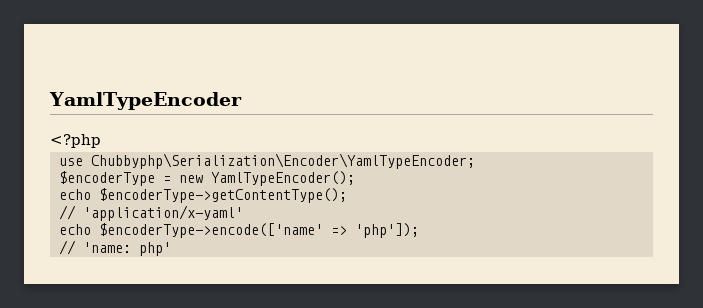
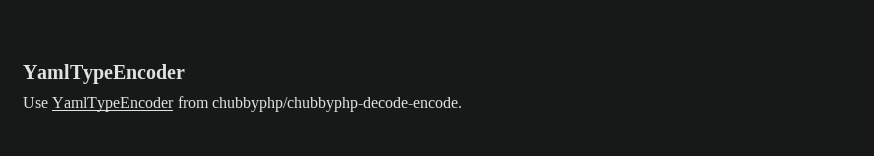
- <?php
- use Chubbyphp\Serialization\Encoder\YamlTypeEncoder;
- $encoderType = new YamlTypeEncoder();
- echo $encoderType->getContentType();
- // 'application/x-yaml'
- echo $encoderType->encode(['name' => 'php']);
- // 'name: php'
+ Use YamlTypeEncoder from chubbyphp/chubbyphp-decode-encode.

